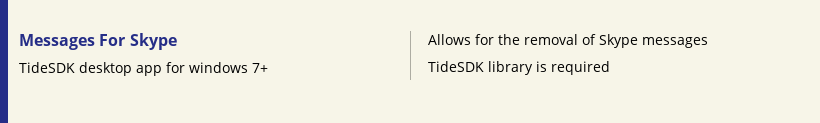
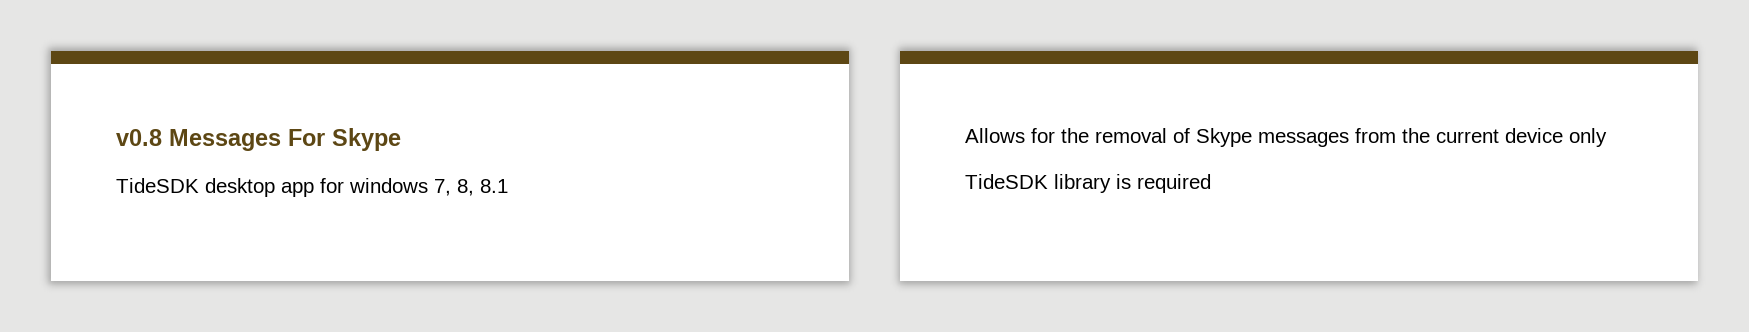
- Messages For Skype
+ v0.8 Messages For Skype
- TideSDK desktop app for windows 7+
+ TideSDK desktop app for windows 7, 8, 8.1
- Allows for the removal of Skype messages
+ Allows for the removal of Skype messages from the current device only

